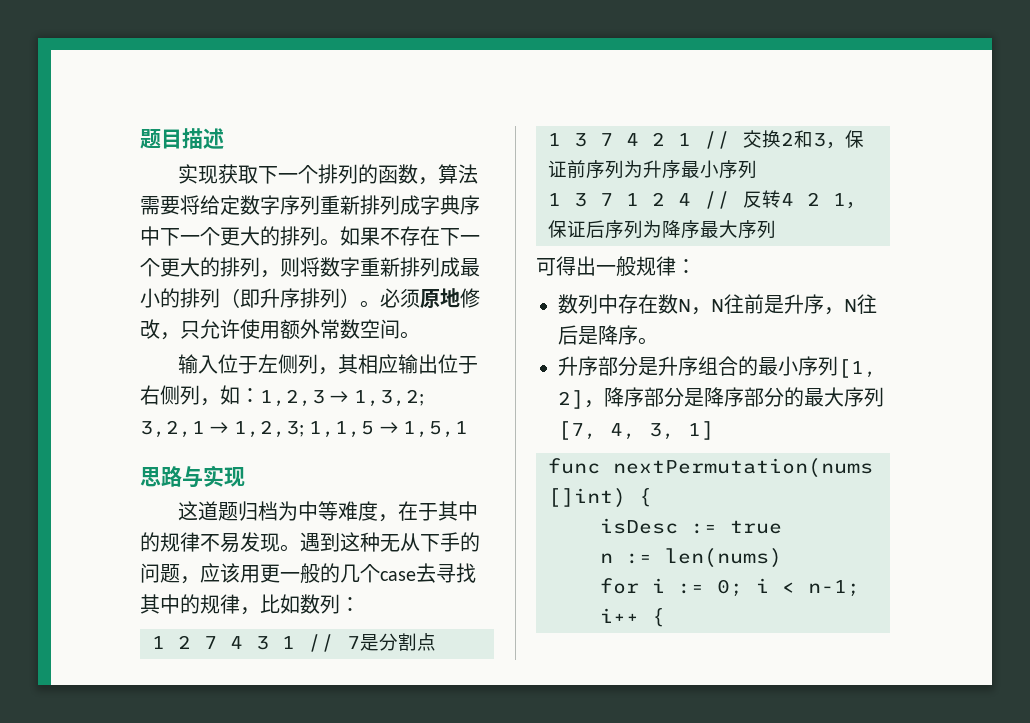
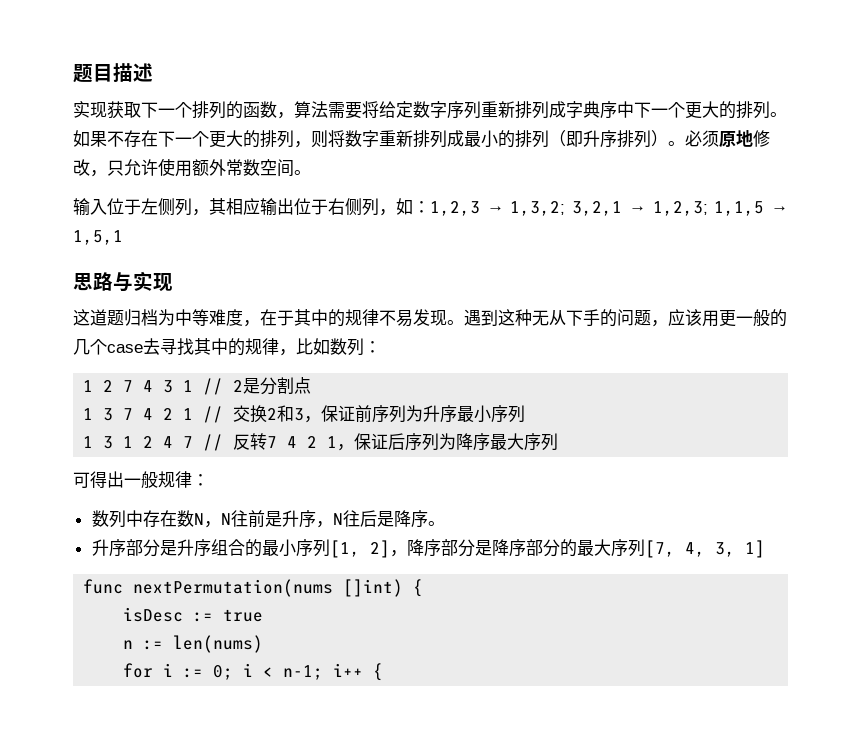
- 1 2 7 4 3 1 // 7是分割点
+ 1 2 7 4 3 1 // 2是分割点
- 1 3 7 1 2 4 // 反转4 2 1，保证后序列为降序最大序列
+ 1 3 1 2 4 7 // 反转7 4 2 1，保证后序列为降序最大序列

